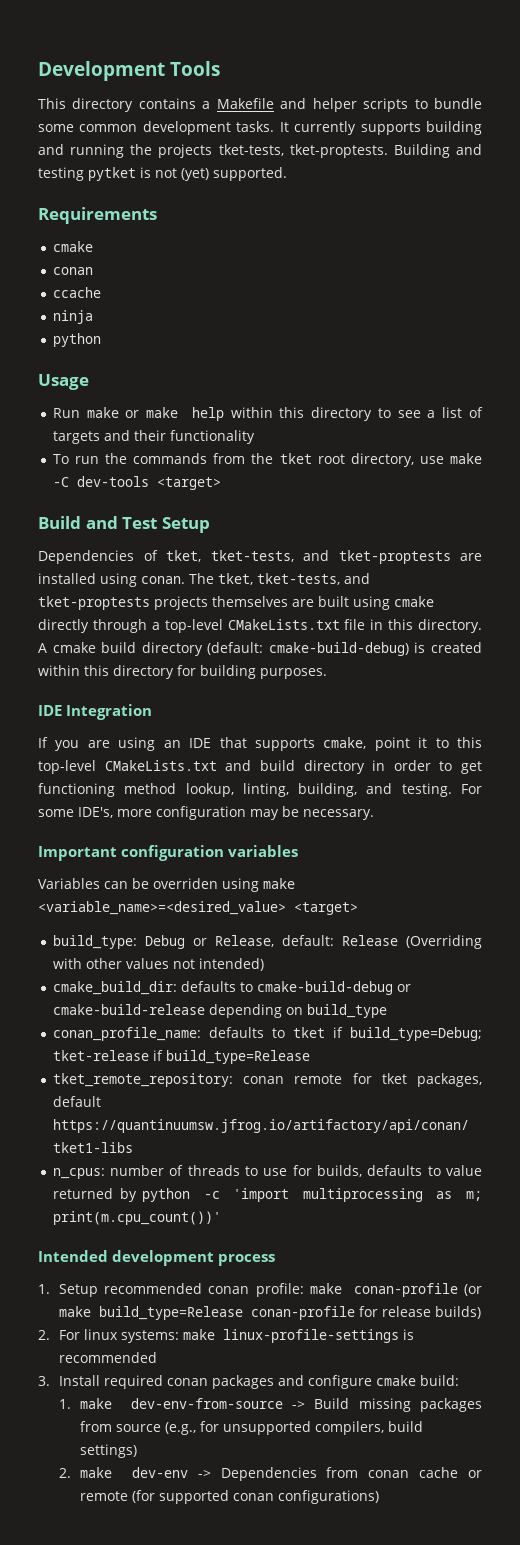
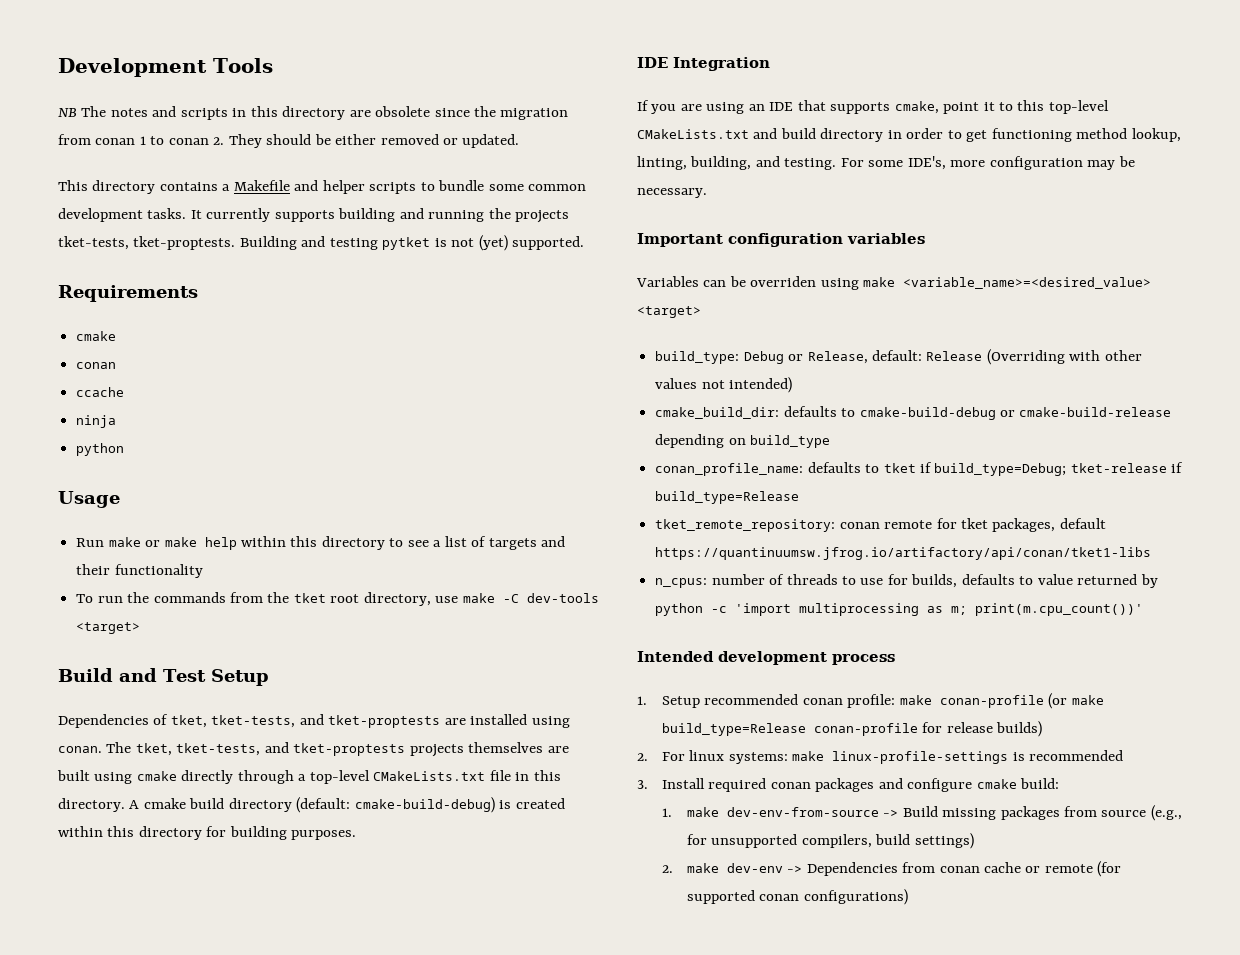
+ NB The notes and scripts in this directory are obsolete since the migration from conan 1 to conan 2. They should be either removed or updated.

